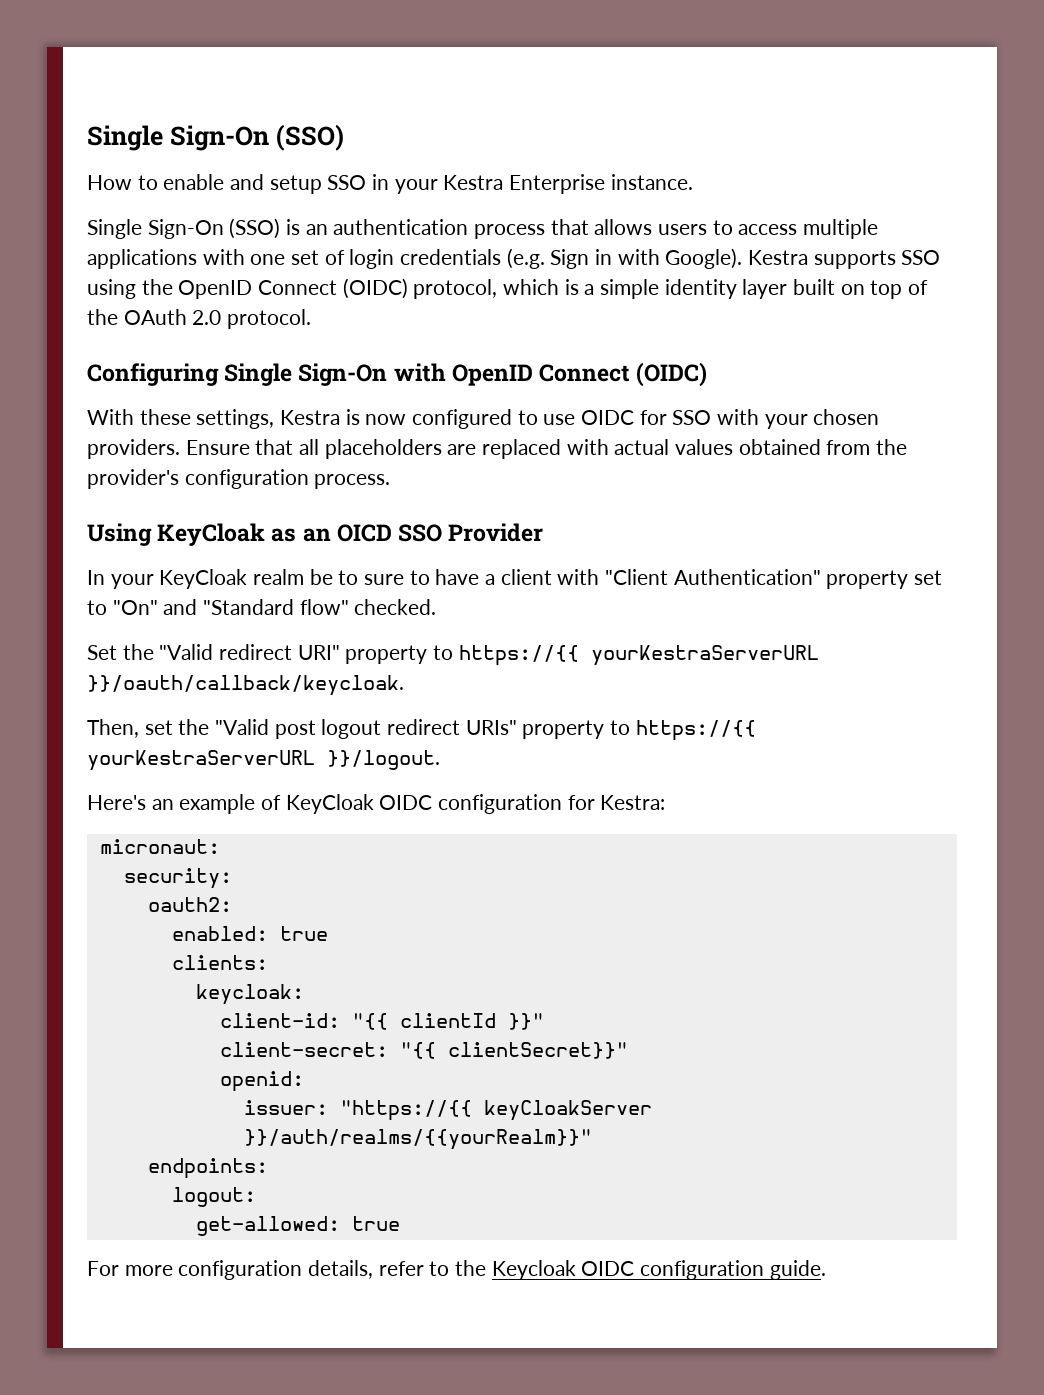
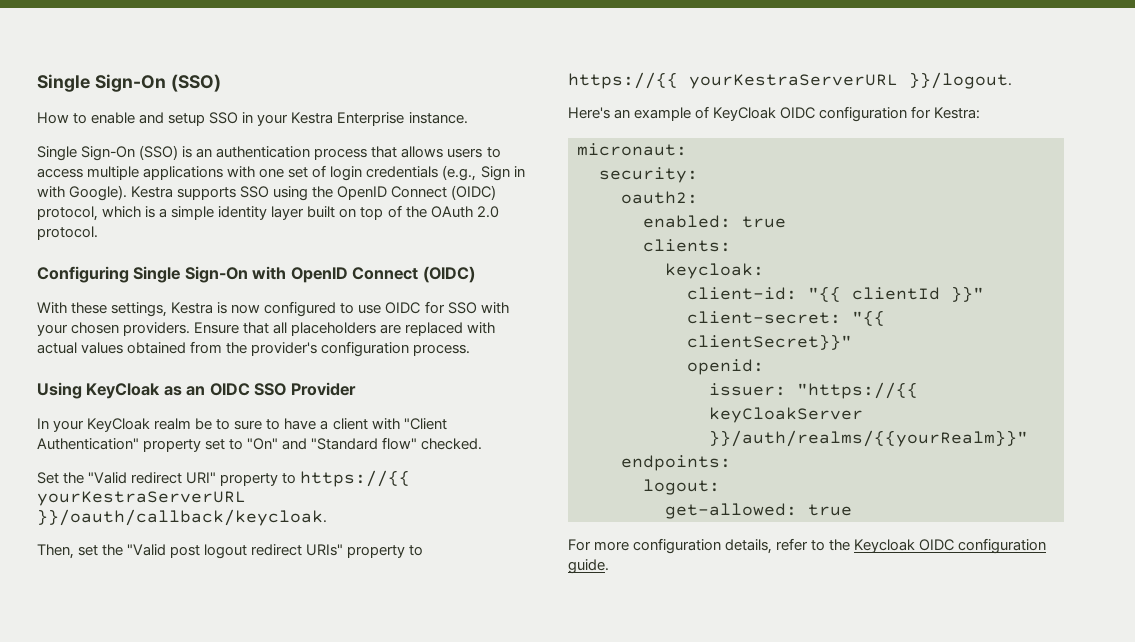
- Single Sign-On (SSO) is an authentication process that allows users to access multiple applications with one set of login credentials (e.g. Sign in with Google).
+ Single Sign-On (SSO) is an authentication process that allows users to access multiple applications with one set of login credentials (e.g., Sign in with Google).
- Using KeyCloak as an OICD SSO Provider
+ Using KeyCloak as an OIDC SSO Provider

